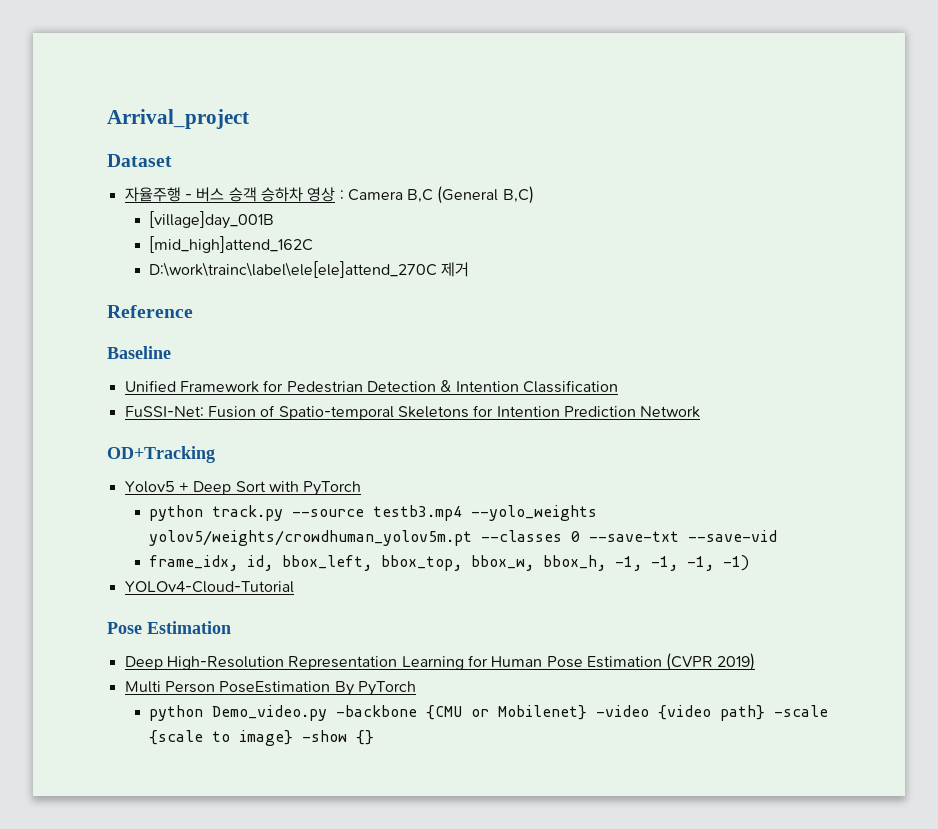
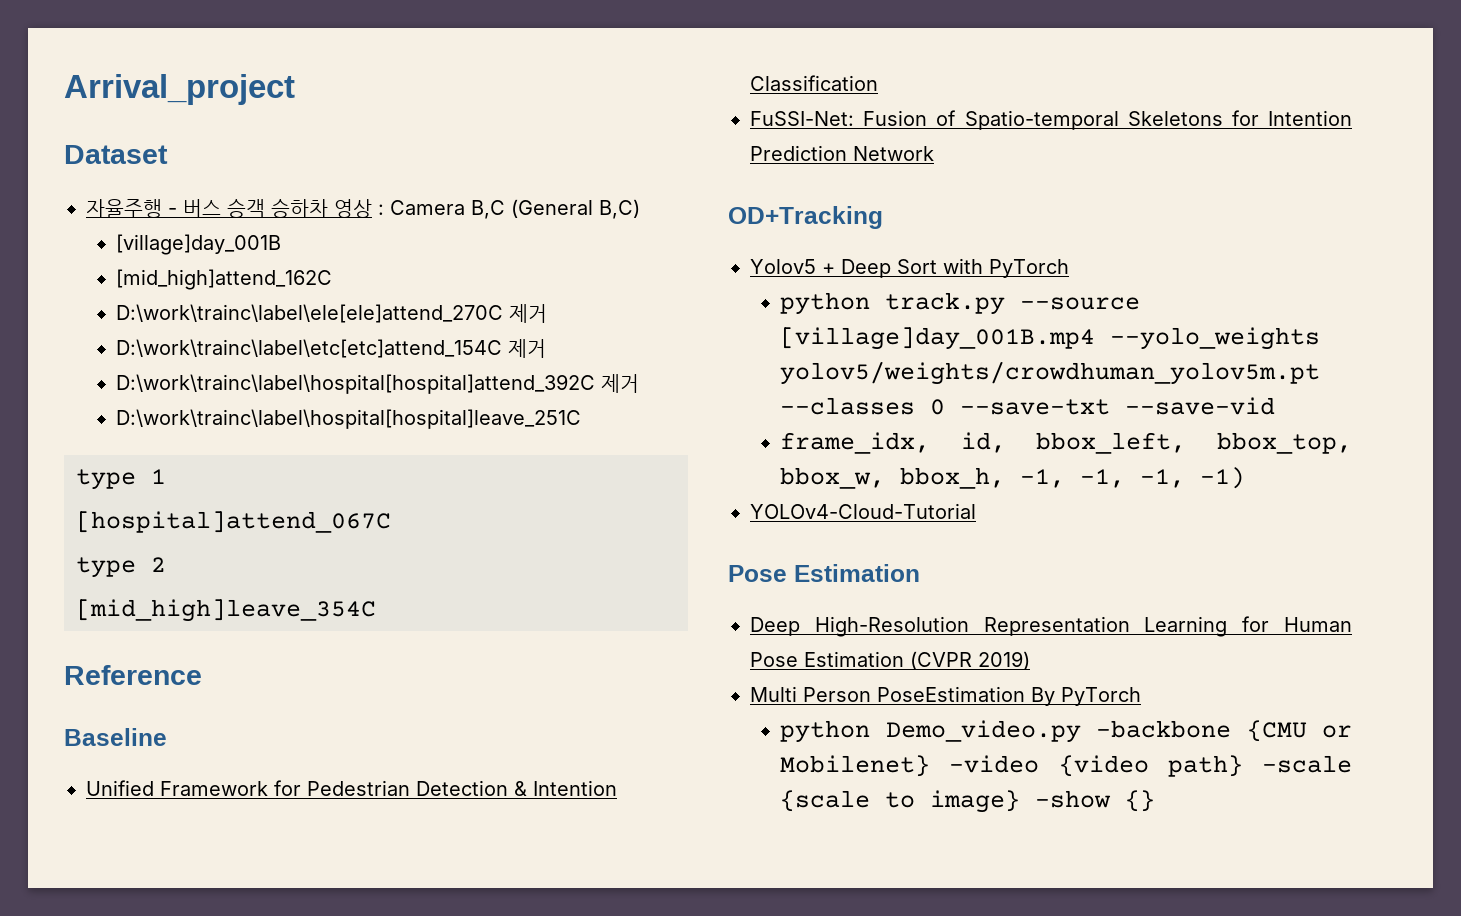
+ D:\work\trainc\label\etc[etc]attend_154C 제거
+ D:\work\trainc\label\hospital[hospital]attend_392C 제거
+ D:\work\trainc\label\hospital[hospital]leave_251C
+ type 1
+ [hospital]attend_067C
+ type 2
+ [mid_high]leave_354C
- python track.py --source testb3.mp4 --yolo_weights yolov5/weights/crowdhuman_yolov5m.pt --classes 0 --save-txt --save-vid
+ python track.py --source [village]day_001B.mp4 --yolo_weights yolov5/weights/crowdhuman_yolov5m.pt --classes 0 --save-txt --save-vid

